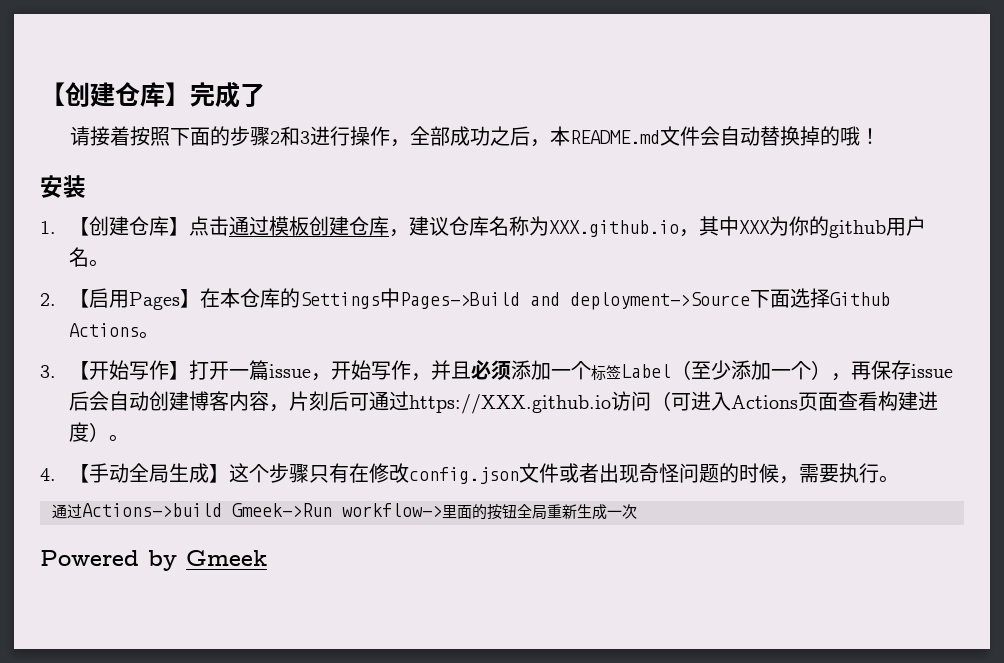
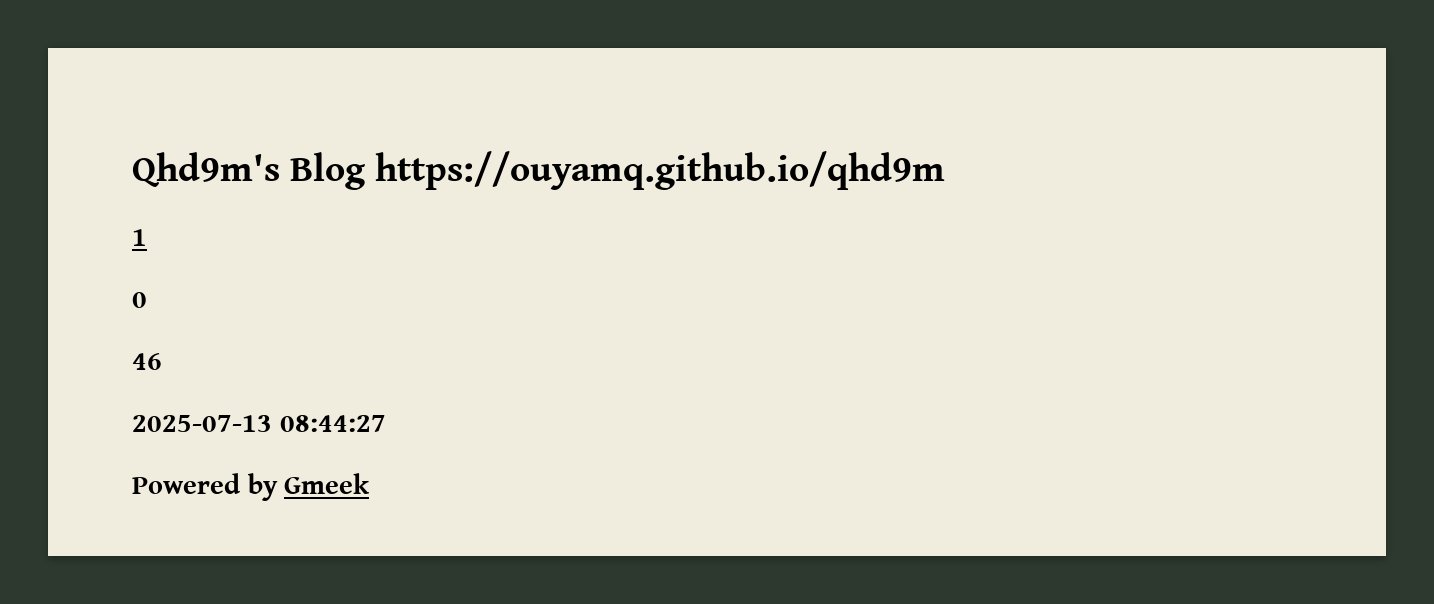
- 【创建仓库】完成了
- 请接着按照下面的步骤2和3进行操作，全部成功之后，本README.md文件会自动替换掉的哦！
- 安装
- 1.【创建仓库】点击通过模板创建仓库，建议仓库名称为XXX.github.io，其中XXX为你的github用户名。
- 2.【启用Pages】在本仓库的Settings中Pages->Build and deployment->Source下面选择Github Actions。
- 3.【开始写作】打开一篇issue，开始写作，并且必须添加一个标签Label（至少添加一个），再保存issue后会自动创建博客内容，片刻后可通过https://XXX.github.io访问（可进入Actions页面查看构建进度）。
- 4.【手动全局生成】这个步骤只有在修改config.json文件或者出现奇怪问题的时候，需要执行。
- 通过Actions->build Gmeek->Run workflow->里面的按钮全局重新生成一次
+ Qhd9m's Blog https://ouyamq.github.io/qhd9m
+ 1
+ 0
+ 46
+ 2025-07-13 08:44:27

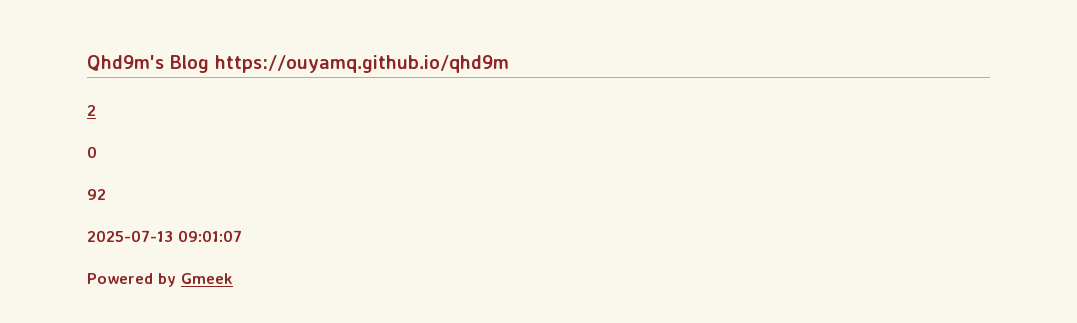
- 1
+ 2
- 46
+ 92
- 2025-07-13 08:44:27
+ 2025-07-13 09:01:07

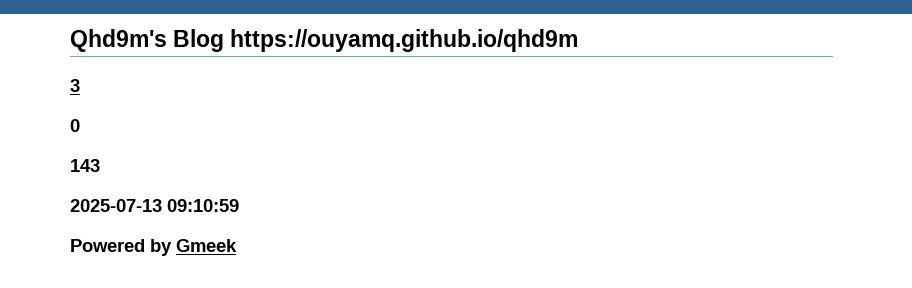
- 2
+ 3
- 92
+ 143
- 2025-07-13 09:01:07
+ 2025-07-13 09:10:59

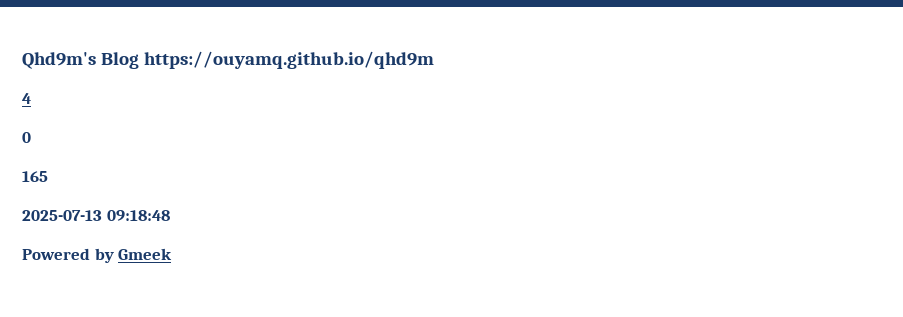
- 3
+ 4
- 143
+ 165
- 2025-07-13 09:10:59
+ 2025-07-13 09:18:48

